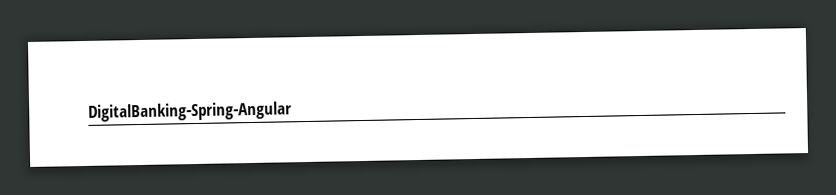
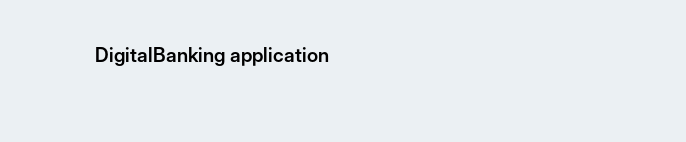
- DigitalBanking-Spring-Angular
+ DigitalBanking application

